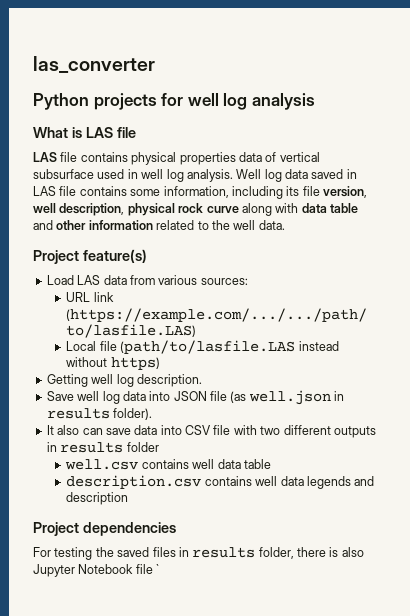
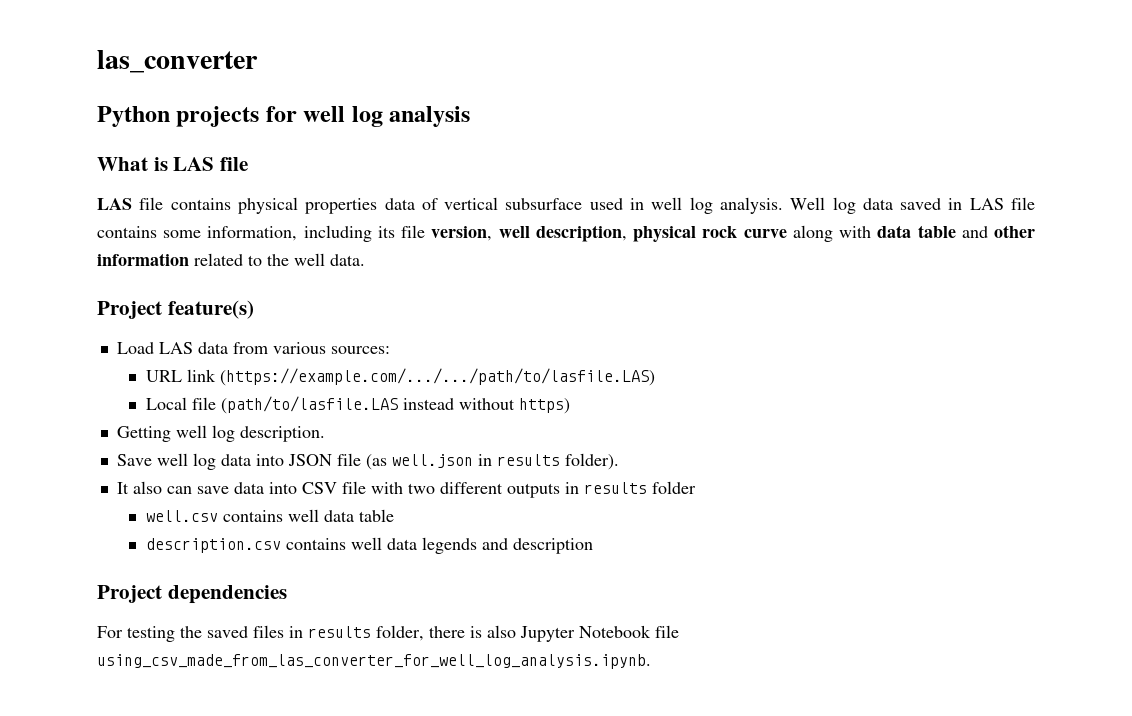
- For testing the saved files in results folder, there is also Jupyter Notebook file `
+ For testing the saved files in results folder, there is also Jupyter Notebook file using_csv_made_from_las_converter_for_well_log_analysis.ipynb.

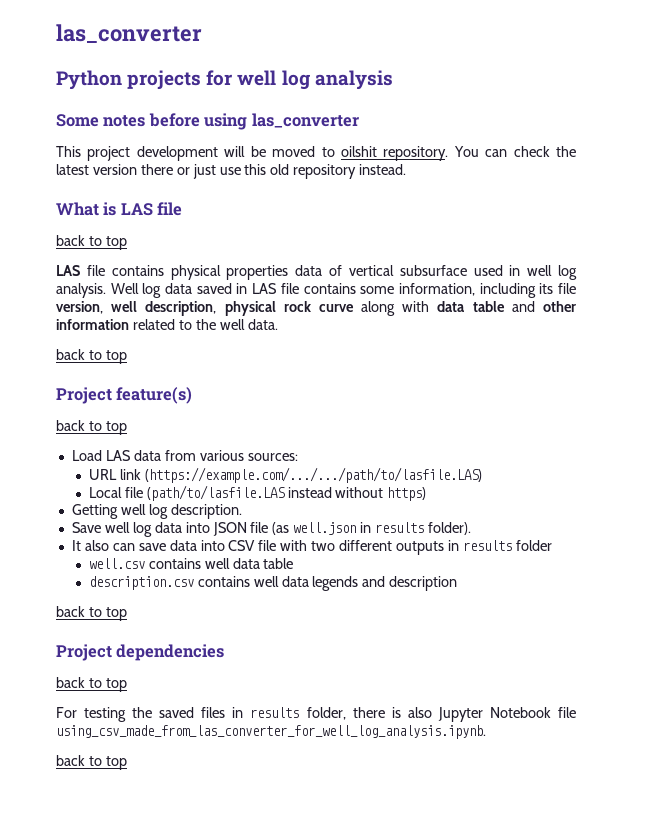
+ Some notes before using las_converter
+ This project development will be moved to oilshit repository. You can check the latest version there or just use this old repository instead.
  What is LAS file
+ back to top
  Well log data saved in LAS file contains some information, including its file version, well description, physical rock curve along with data table and other information related to the well data.
+ back to top
  Project feature(s)
+ back to top
  description.csv contains well data legends and description
+ back to top
  Project dependencies
+ back to top
  For testing the saved files in results folder, there is also Jupyter Notebook file using_csv_made_from_las_converter_for_well_log_analysis.ipynb.
+ back to top

